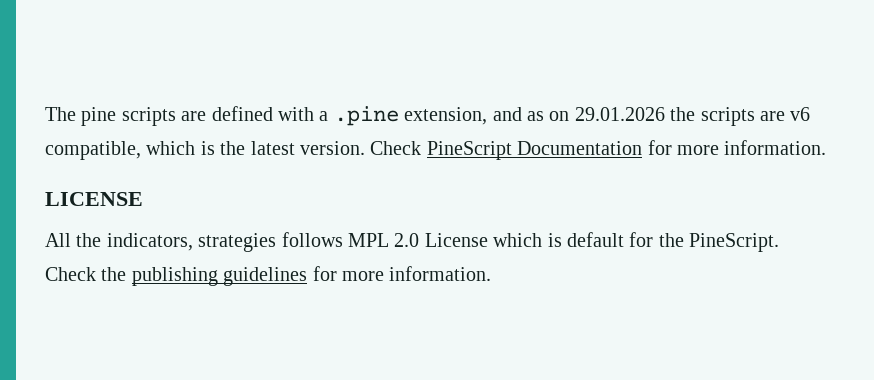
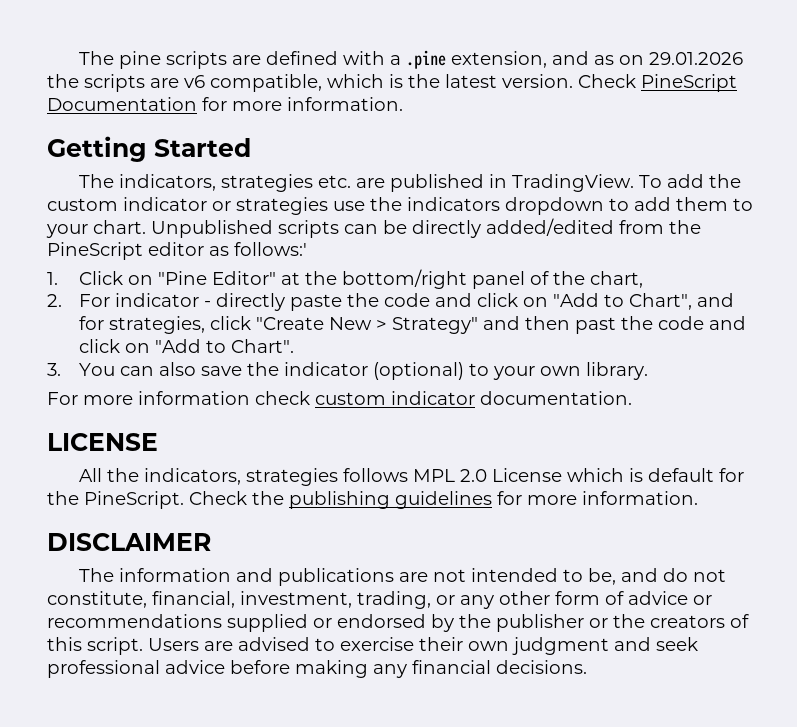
+ Getting Started
+ The indicators, strategies etc. are published in TradingView. To add the custom indicator or strategies use the indicators dropdown to add them to your chart. Unpublished scripts can be directly added/edited from the PineScript editor as follows:'
+ 1. Click on "Pine Editor" at the bottom/right panel of the chart,
+ 2. For indicator - directly paste the code and click on "Add to Chart", and for strategies, click "Create New > Strategy" and then past the code and click on "Add to Chart".
+ 3. You can also save the indicator (optional) to your own library.
+ For more information check custom indicator documentation.
+ DISCLAIMER
+ The information and publications are not intended to be, and do not constitute, financial, investment, trading, or any other form of advice or recommendations supplied or endorsed by the publisher or the creators of this script. Users are advised to exercise their own judgment and seek professional advice before making any financial decisions.

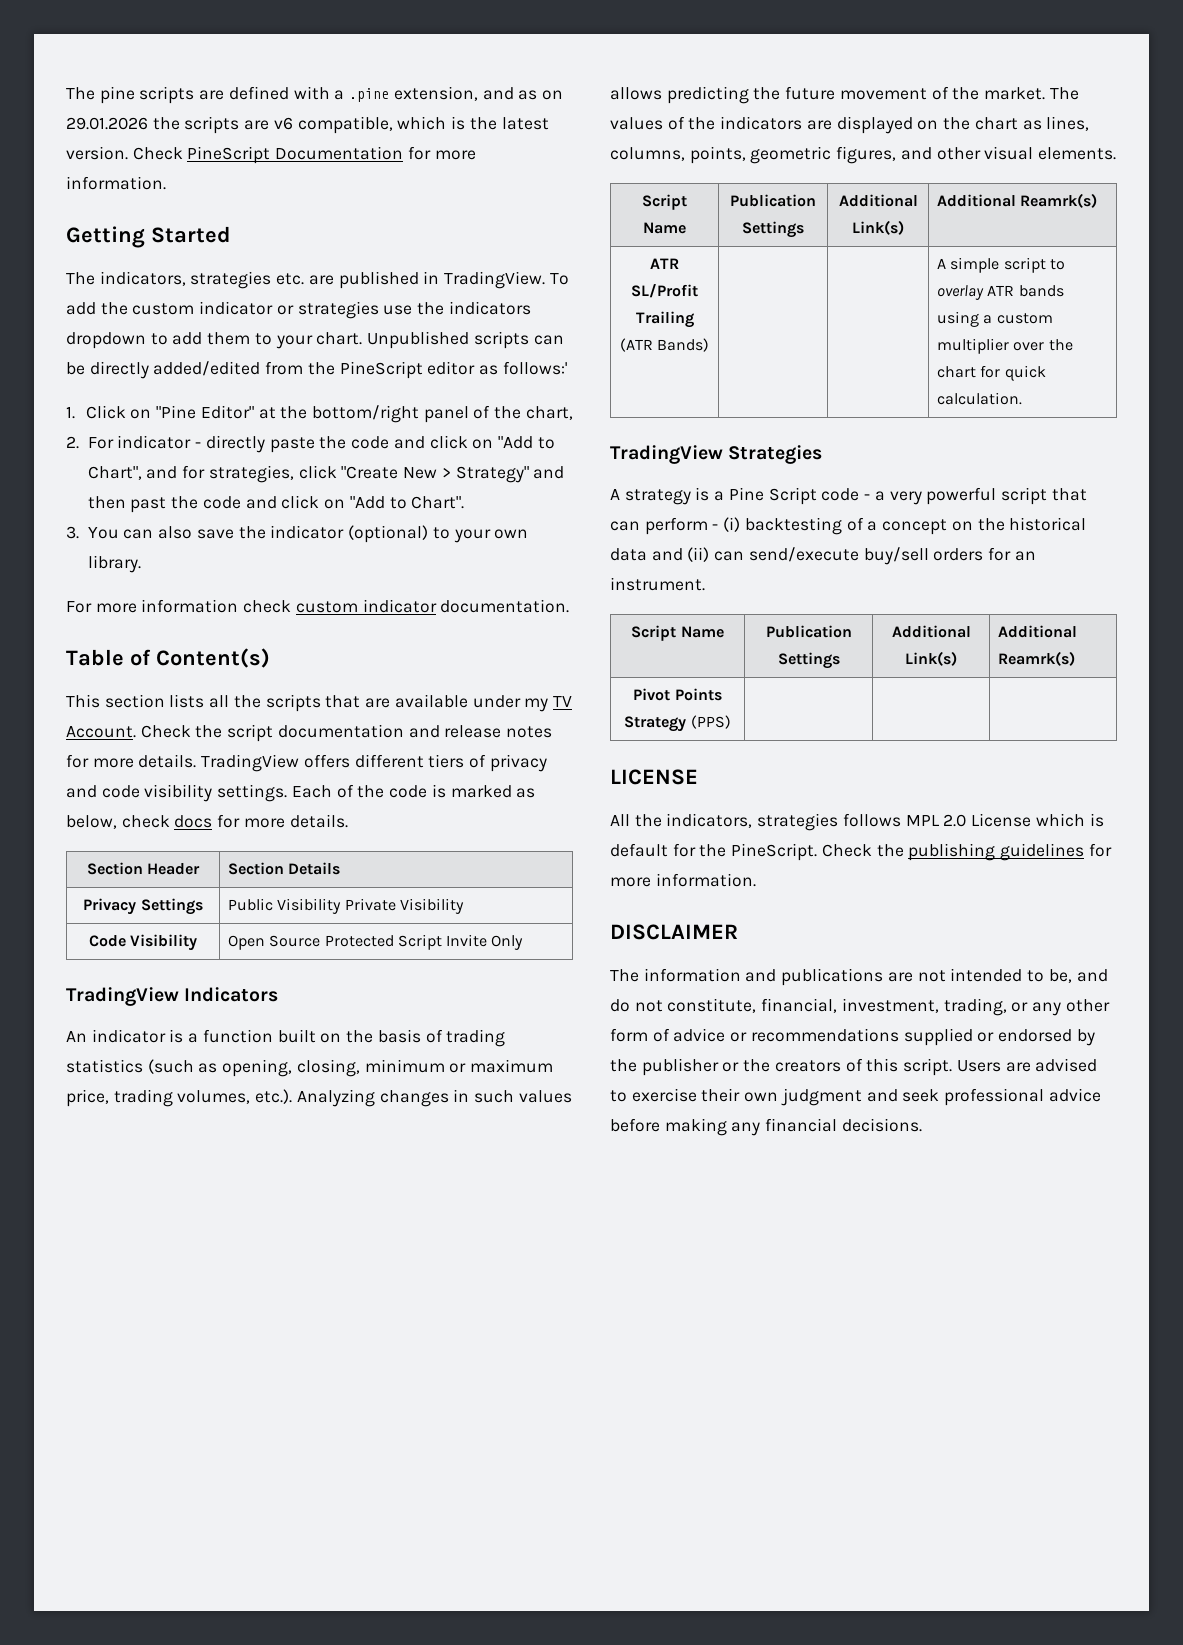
+ Table of Content(s)
+ This section lists all the scripts that are available under my TV Account. Check the script documentation and release notes for more details. TradingView offers different tiers of privacy and code visibility settings. Each of the code is marked as below, check docs for more details.
+ Section Header | Section Details
+ Privacy Settings | Public Visibility Private Visibility
+ Code Visibility | Open Source Protected Script Invite Only
+ TradingView Indicators
+ An indicator is a function built on the basis of trading statistics (such as opening, closing, minimum or maximum price, trading volumes, etc.). Analyzing changes in such values allows predicting the future movement of the market. The values of the indicators are displayed on the chart as lines, columns, points, geometric figures, and other visual elements.
+ Script Name | Publication Settings | Additional Link(s) | Additional Reamrk(s)
+ ATR SL/Profit Trailing (ATR Bands) | | | A simple script to overlay ATR bands using a custom multiplier over the chart for quick calculation.
+ TradingView Strategies
+ A strategy is a Pine Script code - a very powerful script that can perform - (i) backtesting of a concept on the historical data and (ii) can send/execute buy/sell orders for an instrument.
+ Script Name | Publication Settings | Additional Link(s) | Additional Reamrk(s)
+ Pivot Points Strategy (PPS) | | |

